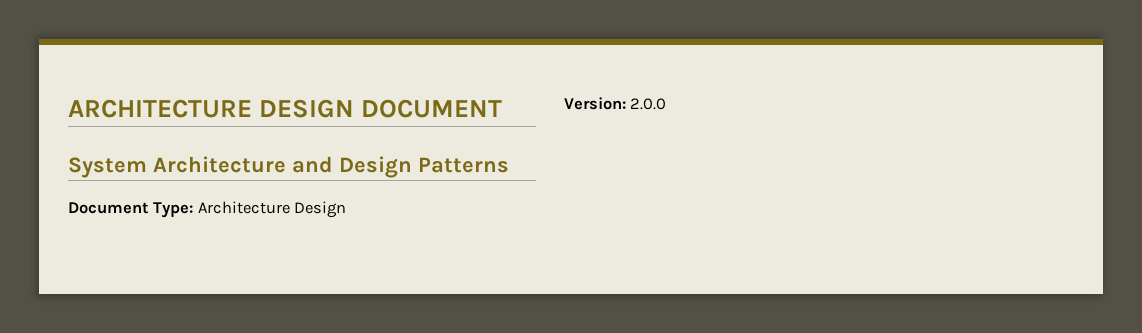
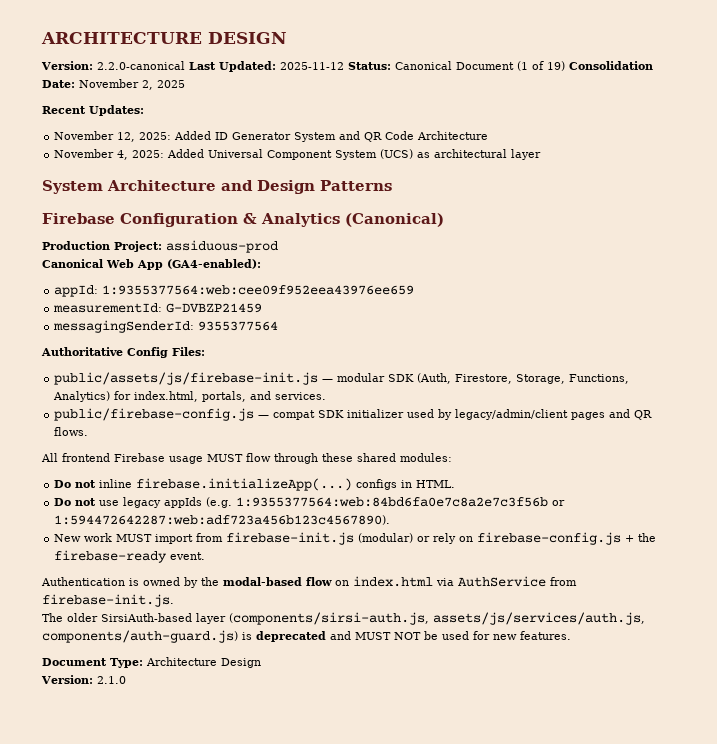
- ARCHITECTURE DESIGN DOCUMENT
+ ARCHITECTURE DESIGN
+ Version: 2.2.0-canonical Last Updated: 2025-11-12 Status: Canonical Document (1 of 19) Consolidation Date: November 2, 2025
+ Recent Updates:
+ November 12, 2025: Added ID Generator System and QR Code Architecture
+ November 4, 2025: Added Universal Component System (UCS) as architectural layer
+ Firebase Configuration & Analytics (Canonical)
+ Production Project: assiduous-prod
+ Canonical Web App (GA4-enabled):
+ appId: 1:9355377564:web:cee09f952eea43976ee659
+ measurementId: G-DVBZP21459
+ messagingSenderId: 9355377564
+ Authoritative Config Files:
+ public/assets/js/firebase-init.js — modular SDK (Auth, Firestore, Storage, Functions, Analytics) for index.html, portals, and services.
+ public/firebase-config.js — compat SDK initializer used by legacy/admin/client pages and QR flows.
+ All frontend Firebase usage MUST flow through these shared modules:
+ Do not inline firebase.initializeApp(...) configs in HTML.
+ Do not use legacy appIds (e.g. 1:9355377564:web:84bd6fa0e7c8a2e7c3f56b or 1:594472642287:web:adf723a456b123c4567890).
+ New work MUST import from firebase-init.js (modular) or rely on firebase-config.js + the firebase-ready event.
+ Authentication is owned by the modal-based flow on index.html via AuthService from firebase-init.js.
+ The older SirsiAuth-based layer (components/sirsi-auth.js, assets/js/services/auth.js, components/auth-guard.js) is deprecated and MUST NOT be used for new features.
- Version: 2.0.0
+ Version: 2.1.0

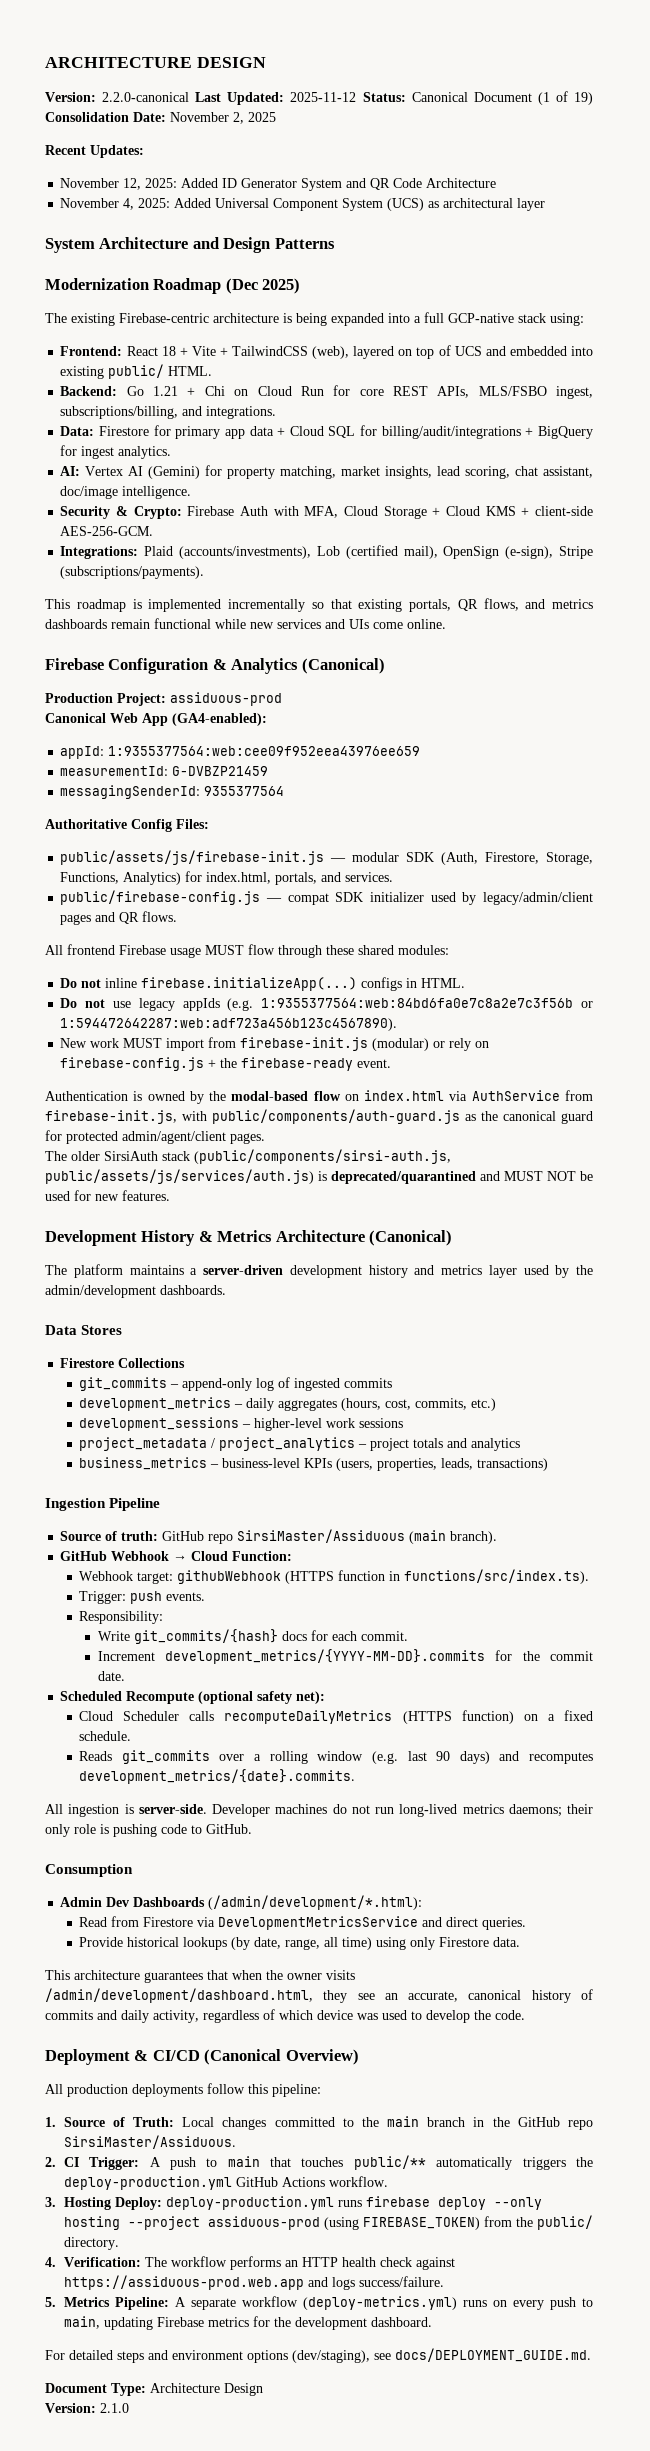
+ Modernization Roadmap (Dec 2025)
+ The existing Firebase-centric architecture is being expanded into a full GCP-native stack using:
+ Frontend: React 18 + Vite + TailwindCSS (web), layered on top of UCS and embedded into existing public/ HTML.
+ Backend: Go 1.21 + Chi on Cloud Run for core REST APIs, MLS/FSBO ingest, subscriptions/billing, and integrations.
+ Data: Firestore for primary app data + Cloud SQL for billing/audit/integrations + BigQuery for ingest analytics.
+ AI: Vertex AI (Gemini) for property matching, market insights, lead scoring, chat assistant, doc/image intelligence.
+ Security & Crypto: Firebase Auth with MFA, Cloud Storage + Cloud KMS + client-side AES-256-GCM.
+ Integrations: Plaid (accounts/investments), Lob (certified mail), OpenSign (e-sign), Stripe (subscriptions/payments).
+ This roadmap is implemented incrementally so that existing portals, QR flows, and metrics dashboards remain functional while new services and UIs come online.
- Authentication is owned by the modal-based flow on index.html via AuthService from firebase-init.js.
- The older SirsiAuth-based layer (components/sirsi-auth.js, assets/js/services/auth.js, components/auth-guard.js) is deprecated and MUST NOT be used for new features.
+ Authentication is owned by the modal-based flow on index.html via AuthService from firebase-init.js, with public/components/auth-guard.js as the canonical guard for protected admin/agent/client pages.
+ The older SirsiAuth stack (public/components/sirsi-auth.js, public/assets/js/services/auth.js) is deprecated/quarantined and MUST NOT be used for new features.
+ Development History & Metrics Architecture (Canonical)
+ The platform maintains a server-driven development history and metrics layer used by the admin/development dashboards.
+ Data Stores
+ Firestore Collections
+ git_commits – append-only log of ingested commits
+ development_metrics – daily aggregates (hours, cost, commits, etc.)
+ development_sessions – higher-level work sessions
+ project_metadata / project_analytics – project totals and analytics
+ business_metrics – business-level KPIs (users, properties, leads, transactions)
+ Ingestion Pipeline
+ Source of truth: GitHub repo SirsiMaster/Assiduous (main branch).
+ GitHub Webhook → Cloud Function:
+ Webhook target: githubWebhook (HTTPS function in functions/src/index.ts).
+ Trigger: push events.
+ Responsibility:
+ Write git_commits/{hash} docs for each commit.
+ Increment development_metrics/{YYYY-MM-DD}.commits for the commit date.
+ Scheduled Recompute (optional safety net):
+ Cloud Scheduler calls recomputeDailyMetrics (HTTPS function) on a fixed schedule.
+ Reads git_commits over a rolling window (e.g. last 90 days) and recomputes development_metrics/{date}.commits.
+ All ingestion is server-side. Developer machines do not run long-lived metrics daemons; their only role is pushing code to GitHub.
+ Consumption
+ Admin Dev Dashboards (/admin/development/*.html):
+ Read from Firestore via DevelopmentMetricsService and direct queries.
+ Provide historical lookups (by date, range, all time) using only Firestore data.
+ This architecture guarantees that when the owner visits /admin/development/dashboard.html, they see an accurate, canonical history of commits and daily activity, regardless of which device was used to develop the code.
+ Deployment & CI/CD (Canonical Overview)
+ All production deployments follow this pipeline:
+ 1. Source of Truth: Local changes committed to the main branch in the GitHub repo SirsiMaster/Assiduous.
+ 2. CI Trigger: A push to main that touches public/** automatically triggers the deploy-production.yml GitHub Actions workflow.
+ 3. Hosting Deploy: deploy-production.yml runs firebase deploy --only hosting --project assiduous-prod (using FIREBASE_TOKEN) from the public/ directory.
+ 4. Verification: The workflow performs an HTTP health check against https://assiduous-prod.web.app and logs success/failure.
+ 5. Metrics Pipeline: A separate workflow (deploy-metrics.yml) runs on every push to main, updating Firebase metrics for the development dashboard.
+ For detailed steps and environment options (dev/staging), see docs/DEPLOYMENT_GUIDE.md.

